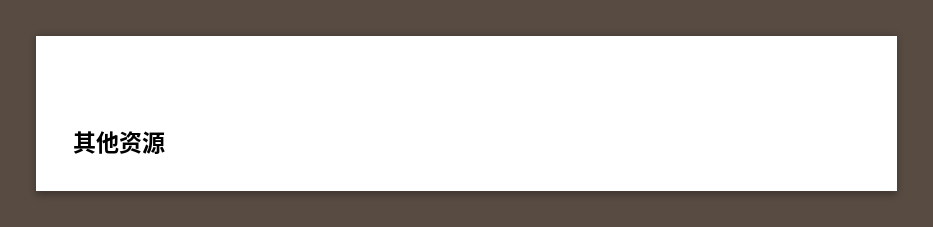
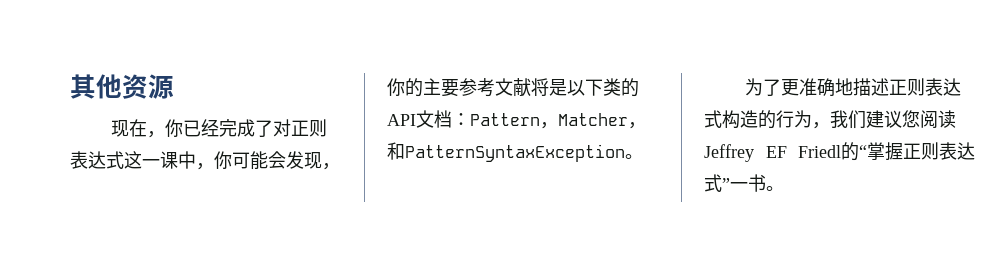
+ 现在，你已经完成了对正则表达式这一课中，你可能会发现，你的主要参考文献将是以下类的API文档：Pattern，Matcher，和PatternSyntaxException。
+ 为了更准确地描述正则表达式构造的行为，我们建议您阅读Jeffrey EF Friedl的“掌握正则表达式”一书。

